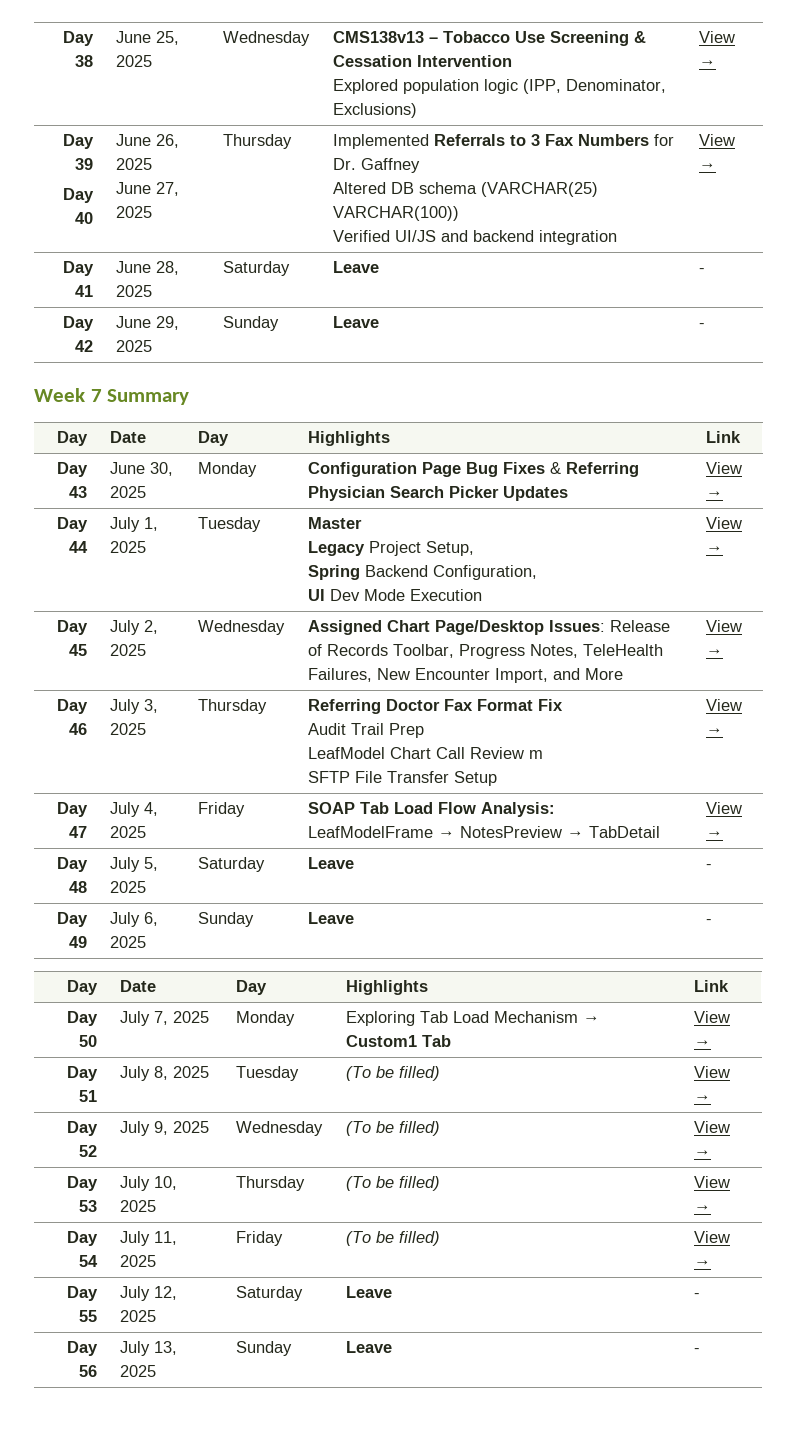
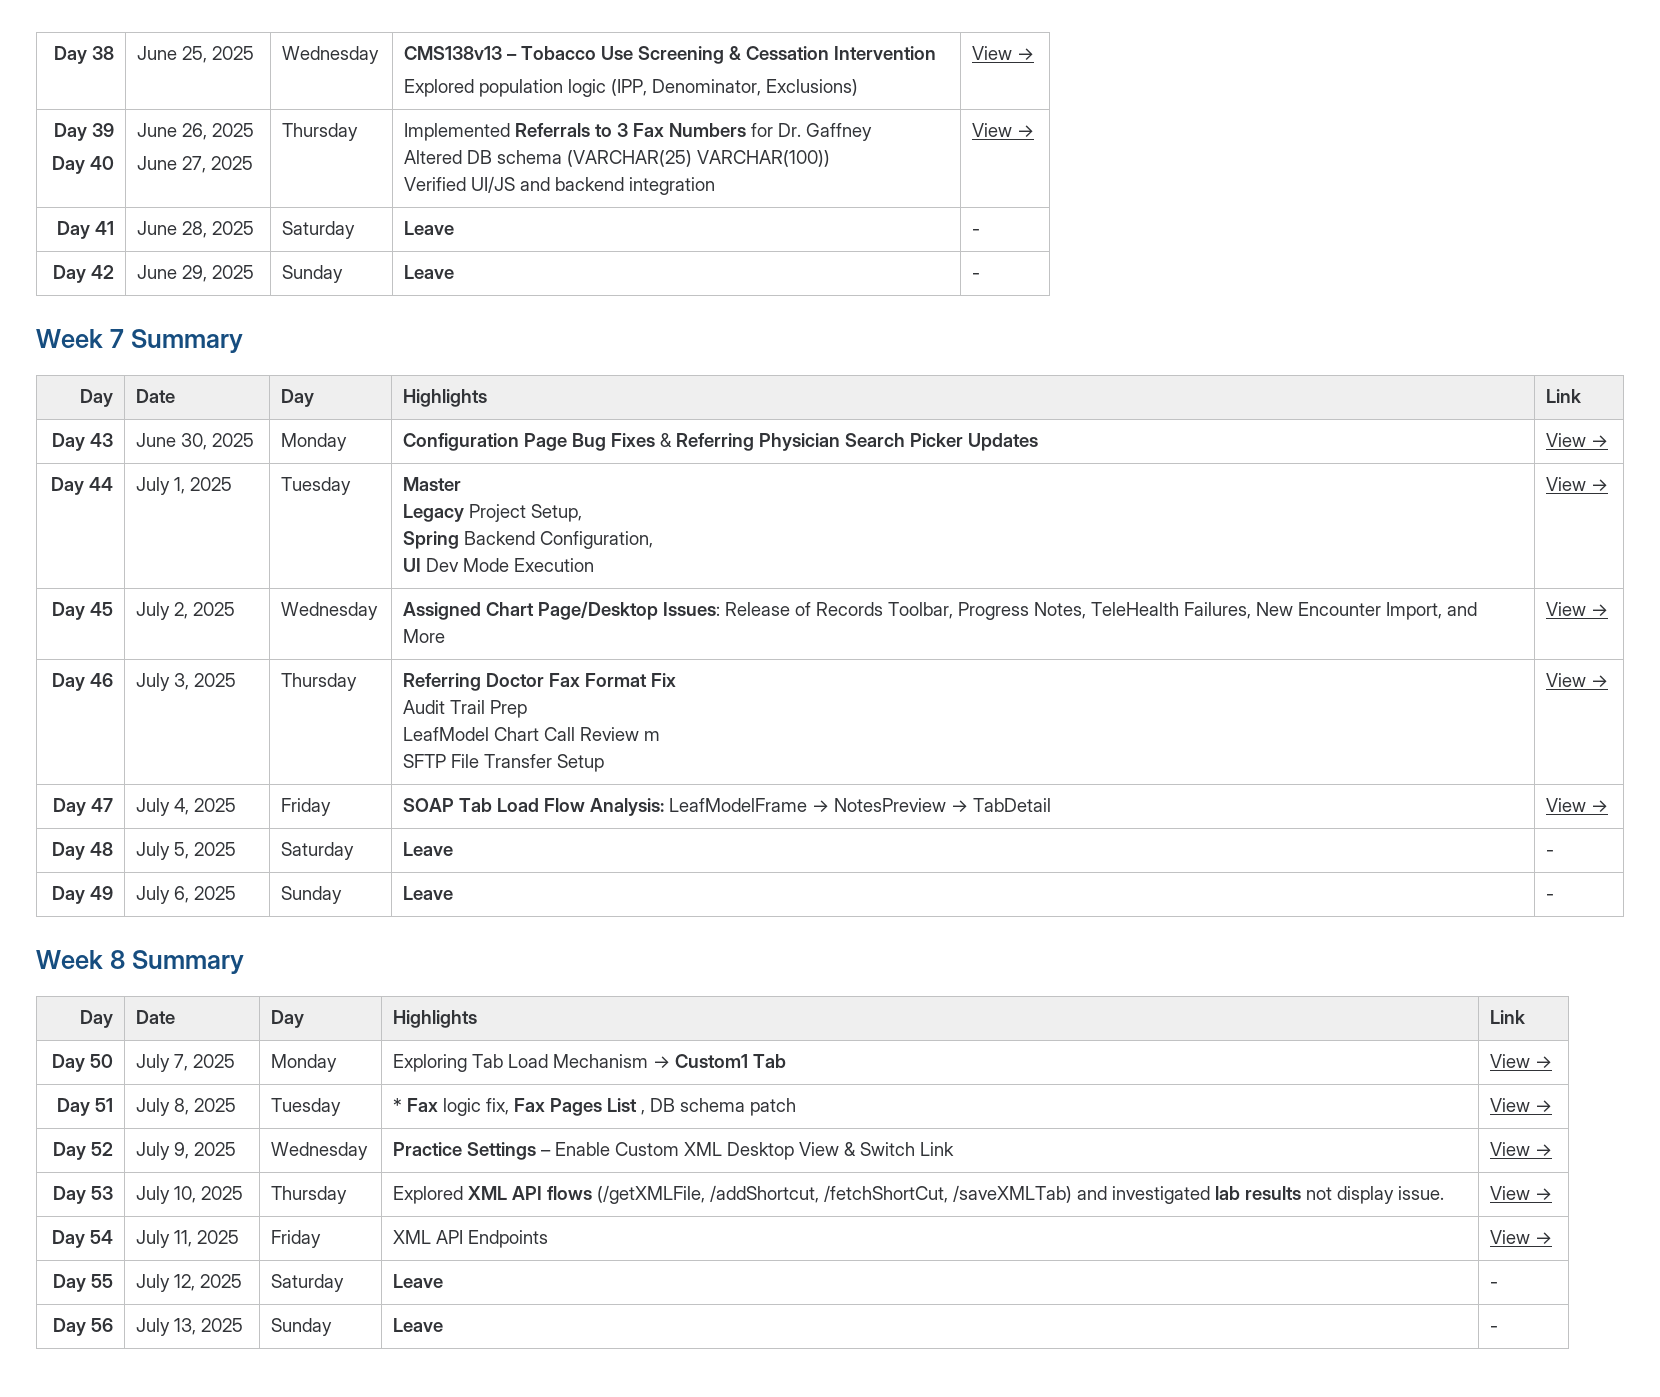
+ Week 8 Summary
- Day 51 | July 8, 2025 | Tuesday | (To be filled) | View →
+ Day 51 | July 8, 2025 | Tuesday | * Fax logic fix, Fax Pages List , DB schema patch | View →
- Day 52 | July 9, 2025 | Wednesday | (To be filled) | View →
+ Day 52 | July 9, 2025 | Wednesday | Practice Settings – Enable Custom XML Desktop View & Switch Link | View →
- Day 53 | July 10, 2025 | Thursday | (To be filled) | View →
+ Day 53 | July 10, 2025 | Thursday | Explored XML API flows (/getXMLFile, /addShortcut, /fetchShortCut, /saveXMLTab) and investigated lab results not display issue. | View →
- Day 54 | July 11, 2025 | Friday | (To be filled) | View →
+ Day 54 | July 11, 2025 | Friday | XML API Endpoints | View →

